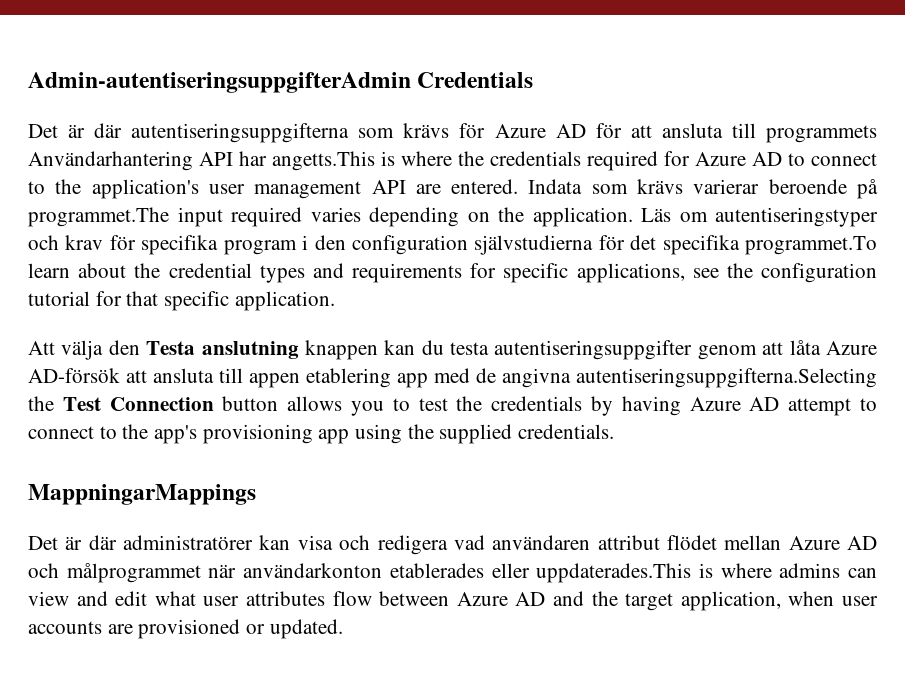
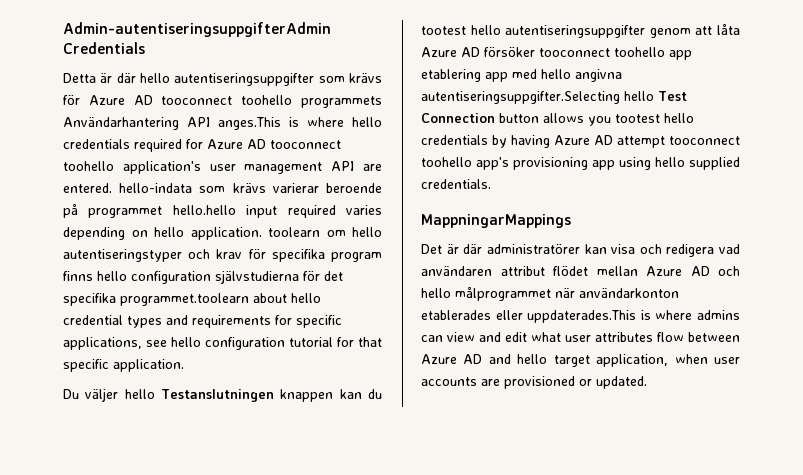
- Det är där autentiseringsuppgifterna som krävs för Azure AD för att ansluta till programmets Användarhantering API har angetts.This is where the credentials required for Azure AD to connect to the application's user management API are entered. Indata som krävs varierar beroende på programmet.The input required varies depending on the application. Läs om autentiseringstyper och krav för specifika program i den configuration självstudierna för det specifika programmet.To learn about the credential types and requirements for specific applications, see the configuration tutorial for that specific application.
+ Detta är där hello autentiseringsuppgifter som krävs för Azure AD tooconnect toohello programmets Användarhantering API anges.This is where hello credentials required for Azure AD tooconnect toohello application's user management API are entered. hello-indata som krävs varierar beroende på programmet hello.hello input required varies depending on hello application. toolearn om hello autentiseringstyper och krav för specifika program finns hello configuration självstudierna för det specifika programmet.toolearn about hello credential types and requirements for specific applications, see hello configuration tutorial for that specific application.
- Att välja den Testa anslutning knappen kan du testa autentiseringsuppgifter genom att låta Azure AD-försök att ansluta till appen etablering app med de angivna autentiseringsuppgifterna.Selecting the Test Connection button allows you to test the credentials by having Azure AD attempt to connect to the app's provisioning app using the supplied credentials.
+ Du väljer hello Testanslutningen knappen kan du tootest hello autentiseringsuppgifter genom att låta Azure AD försöker tooconnect toohello app etablering app med hello angivna autentiseringsuppgifter.Selecting hello Test Connection button allows you tootest hello credentials by having Azure AD attempt tooconnect toohello app's provisioning app using hello supplied credentials.
- Det är där administratörer kan visa och redigera vad användaren attribut flödet mellan Azure AD och målprogrammet när användarkonton etablerades eller uppdaterades.This is where admins can view and edit what user attributes flow between Azure AD and the target application, when user accounts are provisioned or updated.
+ Det är där administratörer kan visa och redigera vad användaren attribut flödet mellan Azure AD och hello målprogrammet när användarkonton etablerades eller uppdaterades.This is where admins can view and edit what user attributes flow between Azure AD and hello target application, when user accounts are provisioned or updated.

